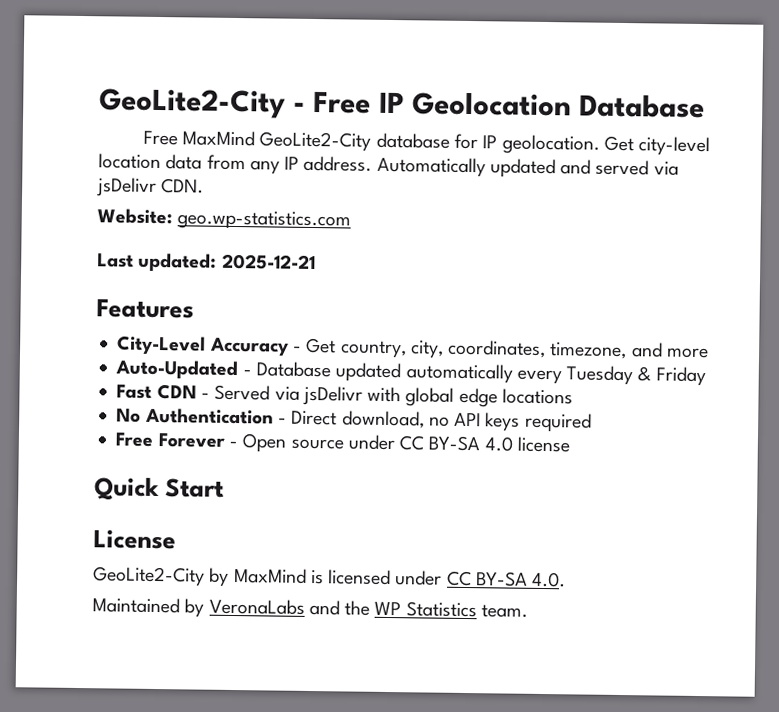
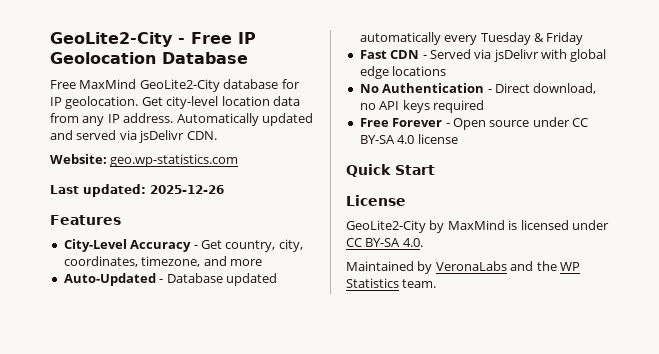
- Last updated: 2025-12-21
+ Last updated: 2025-12-26

